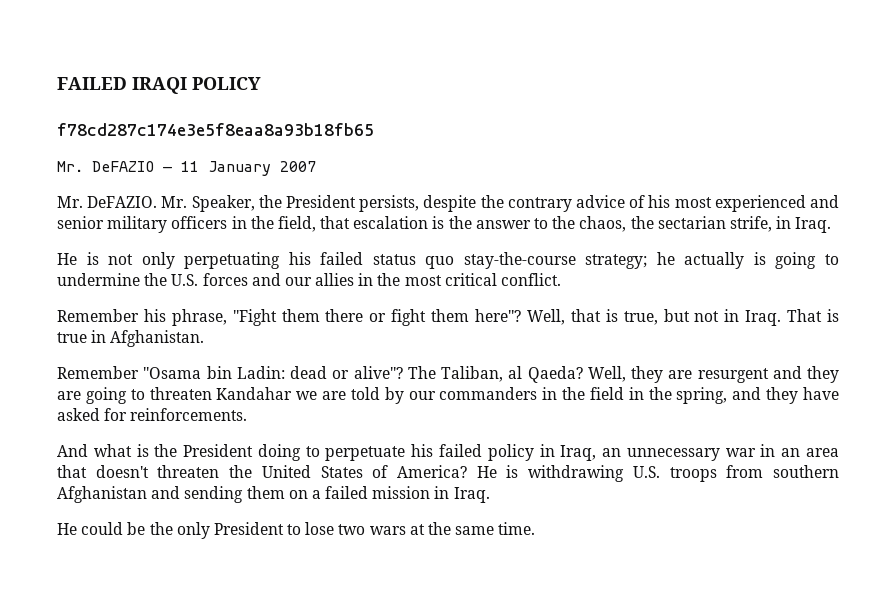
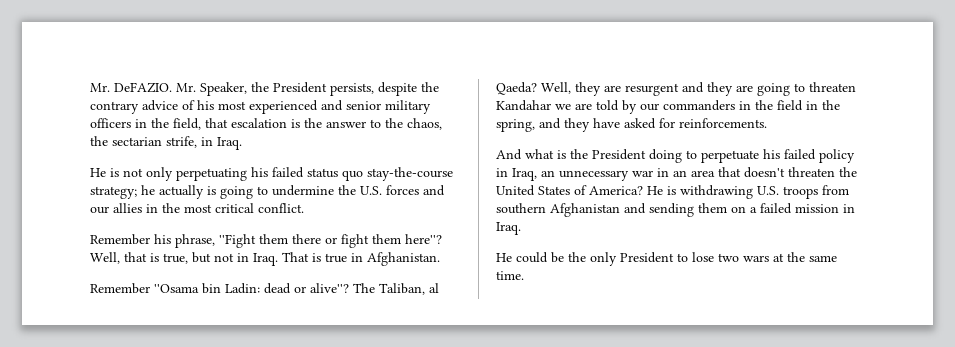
- FAILED IRAQI POLICY
- f78cd287c174e3e5f8eaa8a93b18fb65
- Mr. DeFAZIO — 11 January 2007

